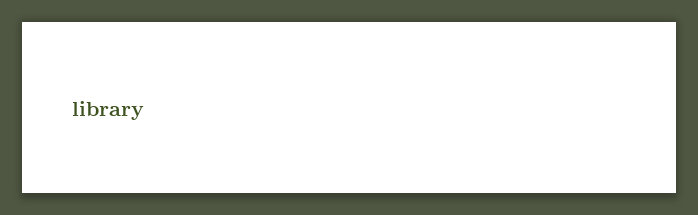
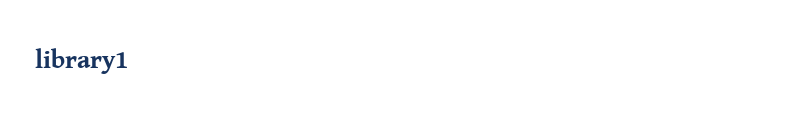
- library
+ library1

